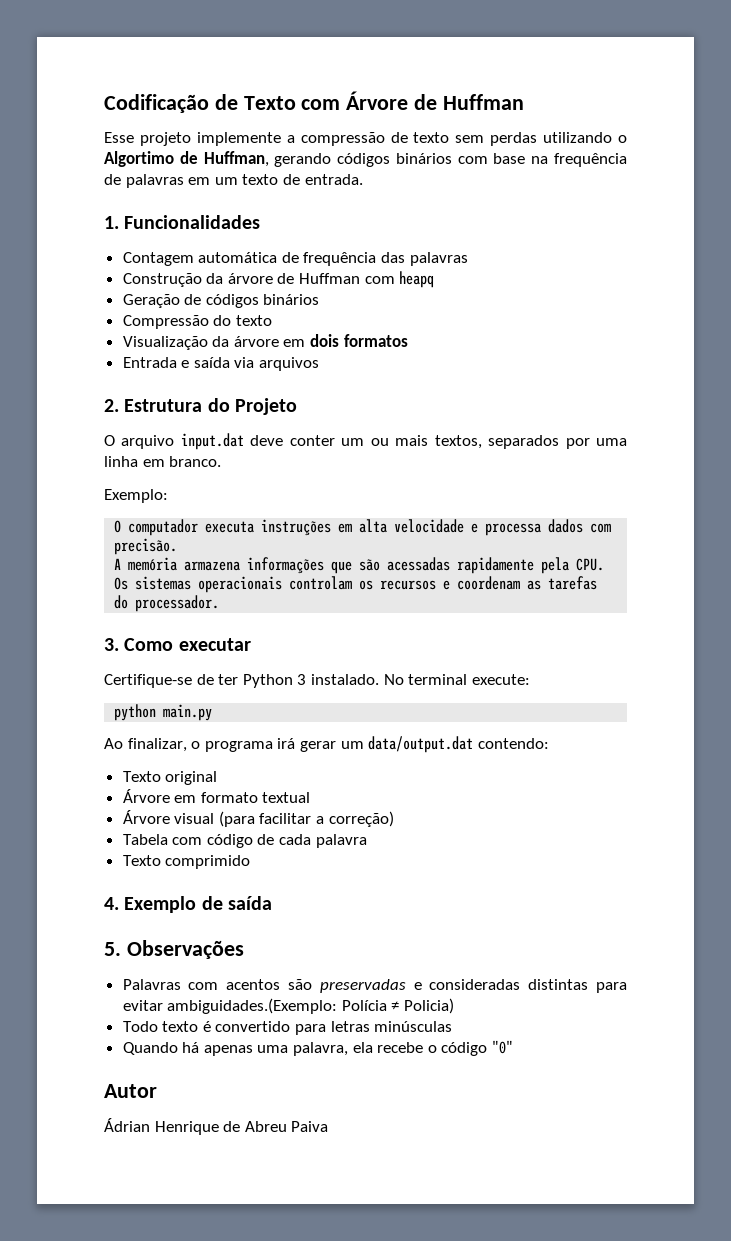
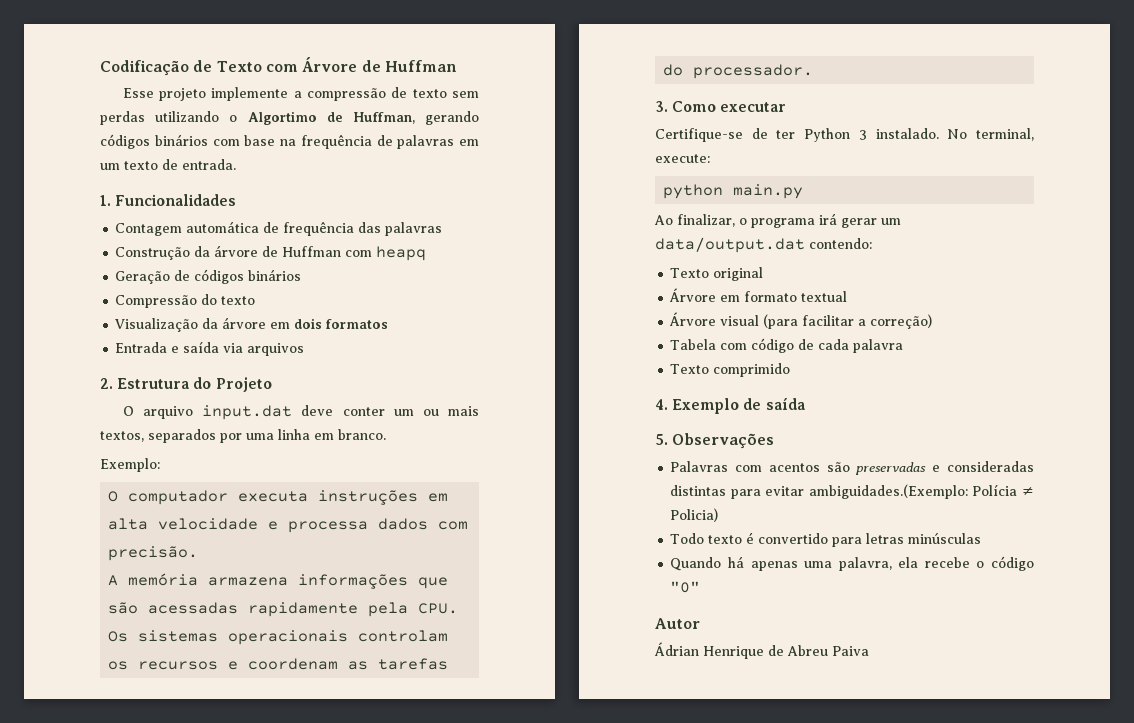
- No terminal execute:
+ No terminal, execute:

